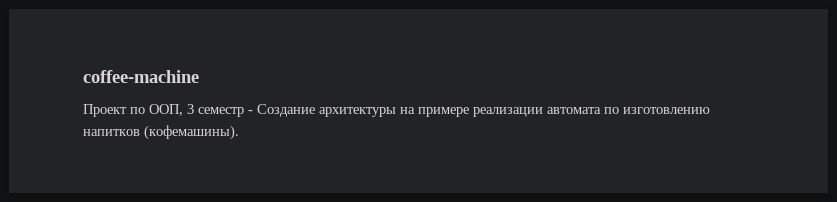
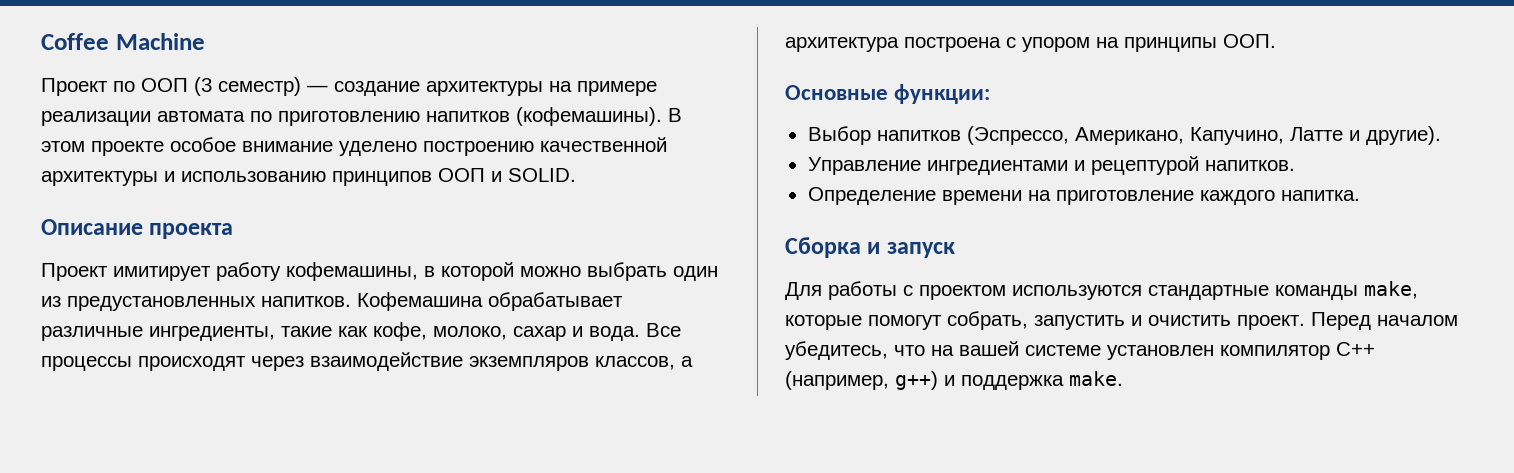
- coffee-machine
+ Coffee Machine
- Проект по ООП, 3 семестр - Создание архитектуры на примере реализации автомата по изготовлению напитков (кофемашины).
+ Проект по ООП (3 семестр) — создание архитектуры на примере реализации автомата по приготовлению напитков (кофемашины).
+ В этом проекте особое внимание уделено построению качественной архитектуры и использованию принципов ООП и SOLID.
+ Описание проекта
+ Проект имитирует работу кофемашины, в которой можно выбрать один из предустановленных напитков. Кофемашина обрабатывает различные ингредиенты, такие как кофе, молоко, сахар и вода. Все процессы происходят через взаимодействие экземпляров классов, а архитектура построена с упором на принципы ООП.
+ Основные функции:
+ Выбор напитков (Эспрессо, Американо, Капучино, Латте и другие).
+ Управление ингредиентами и рецептурой напитков.
+ Определение времени на приготовление каждого напитка.
+ Сборка и запуск
+ Для работы с проектом используются стандартные команды make, которые помогут собрать, запустить и очистить проект. Перед началом убедитесь, что на вашей системе установлен компилятор C++ (например, g++) и поддержка make.

